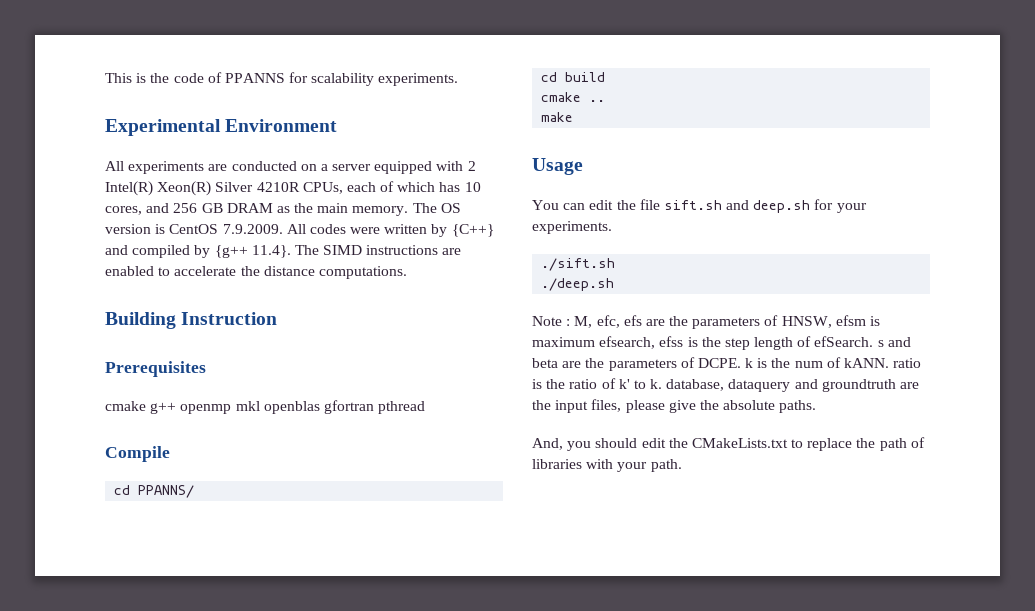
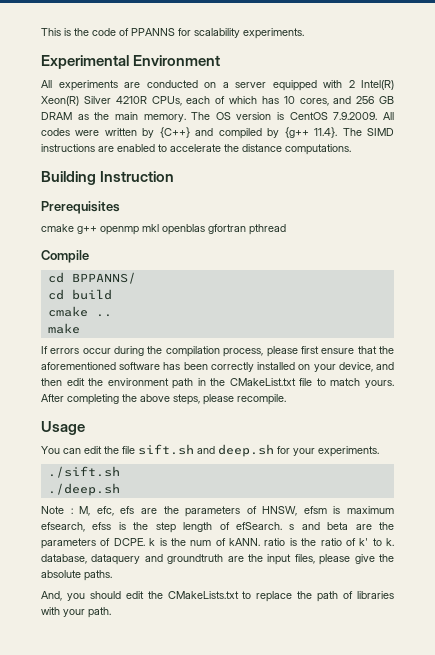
- cd PPANNS/
+ cd BPPANNS/
+ If errors occur during the compilation process, please first ensure that the aforementioned software has been correctly installed on your device, and then edit the environment path in the CMakeList.txt file to match yours. After completing the above steps, please recompile.

